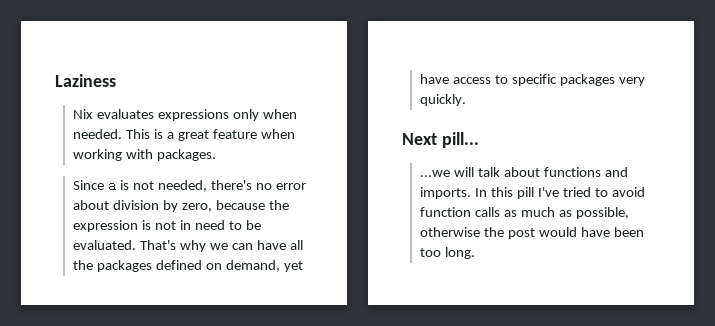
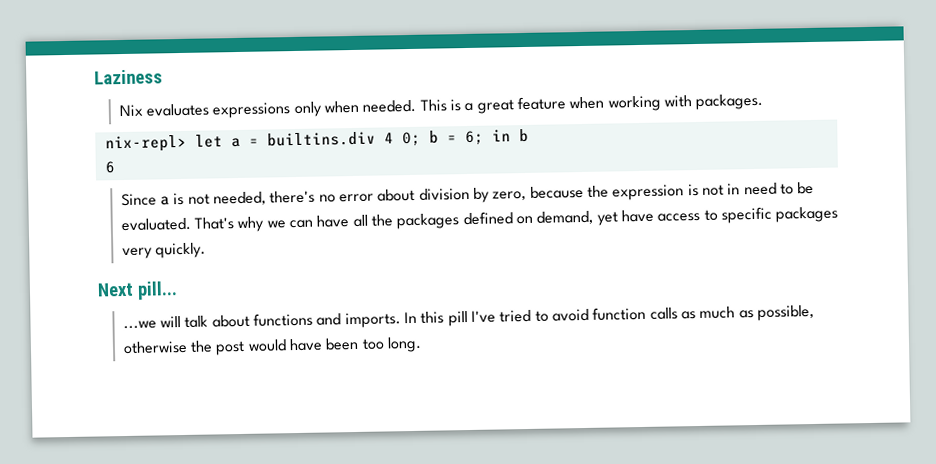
+ nix-repl> let a = builtins.div 4 0; b = 6; in b
+ 6

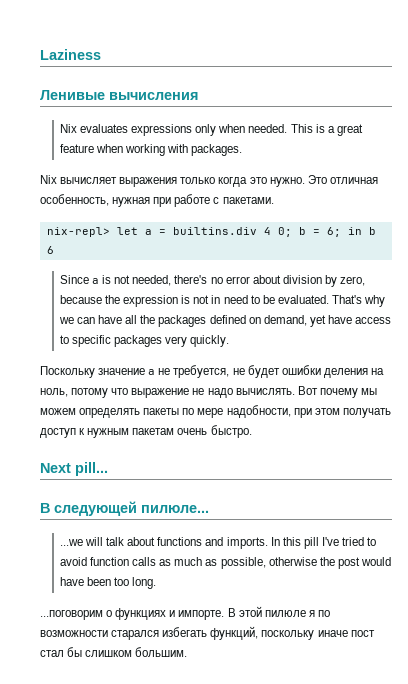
+ Ленивые вычисления
+ Nix вычисляет выражения только когда это нужно. Это отличная особенность, нужная при работе с пакетами.
+ Поскольку значение a не требуется, не будет ошибки деления на ноль, потому что выражение не надо вычислять. Вот почему мы можем определять пакеты по мере надобности, при этом получать доступ к нужным пакетам очень быстро.
+ В следующей пилюле...
+ ...поговорим о функциях и импорте. В этой пилюле я по возможности старался избегать функций, поскольку иначе пост стал бы слишком большим.

